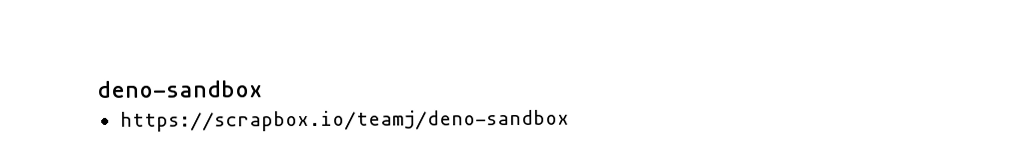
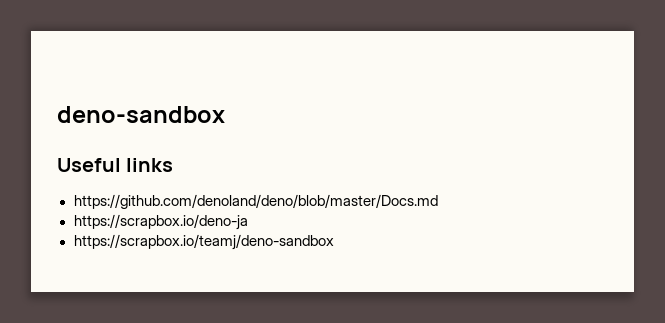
+ Useful links
+ https://github.com/denoland/deno/blob/master/Docs.md
+ https://scrapbox.io/deno-ja

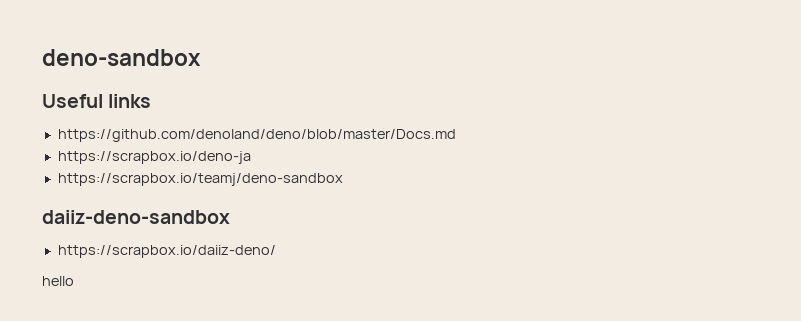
+ daiiz-deno-sandbox
+ https://scrapbox.io/daiiz-deno/
+ hello

